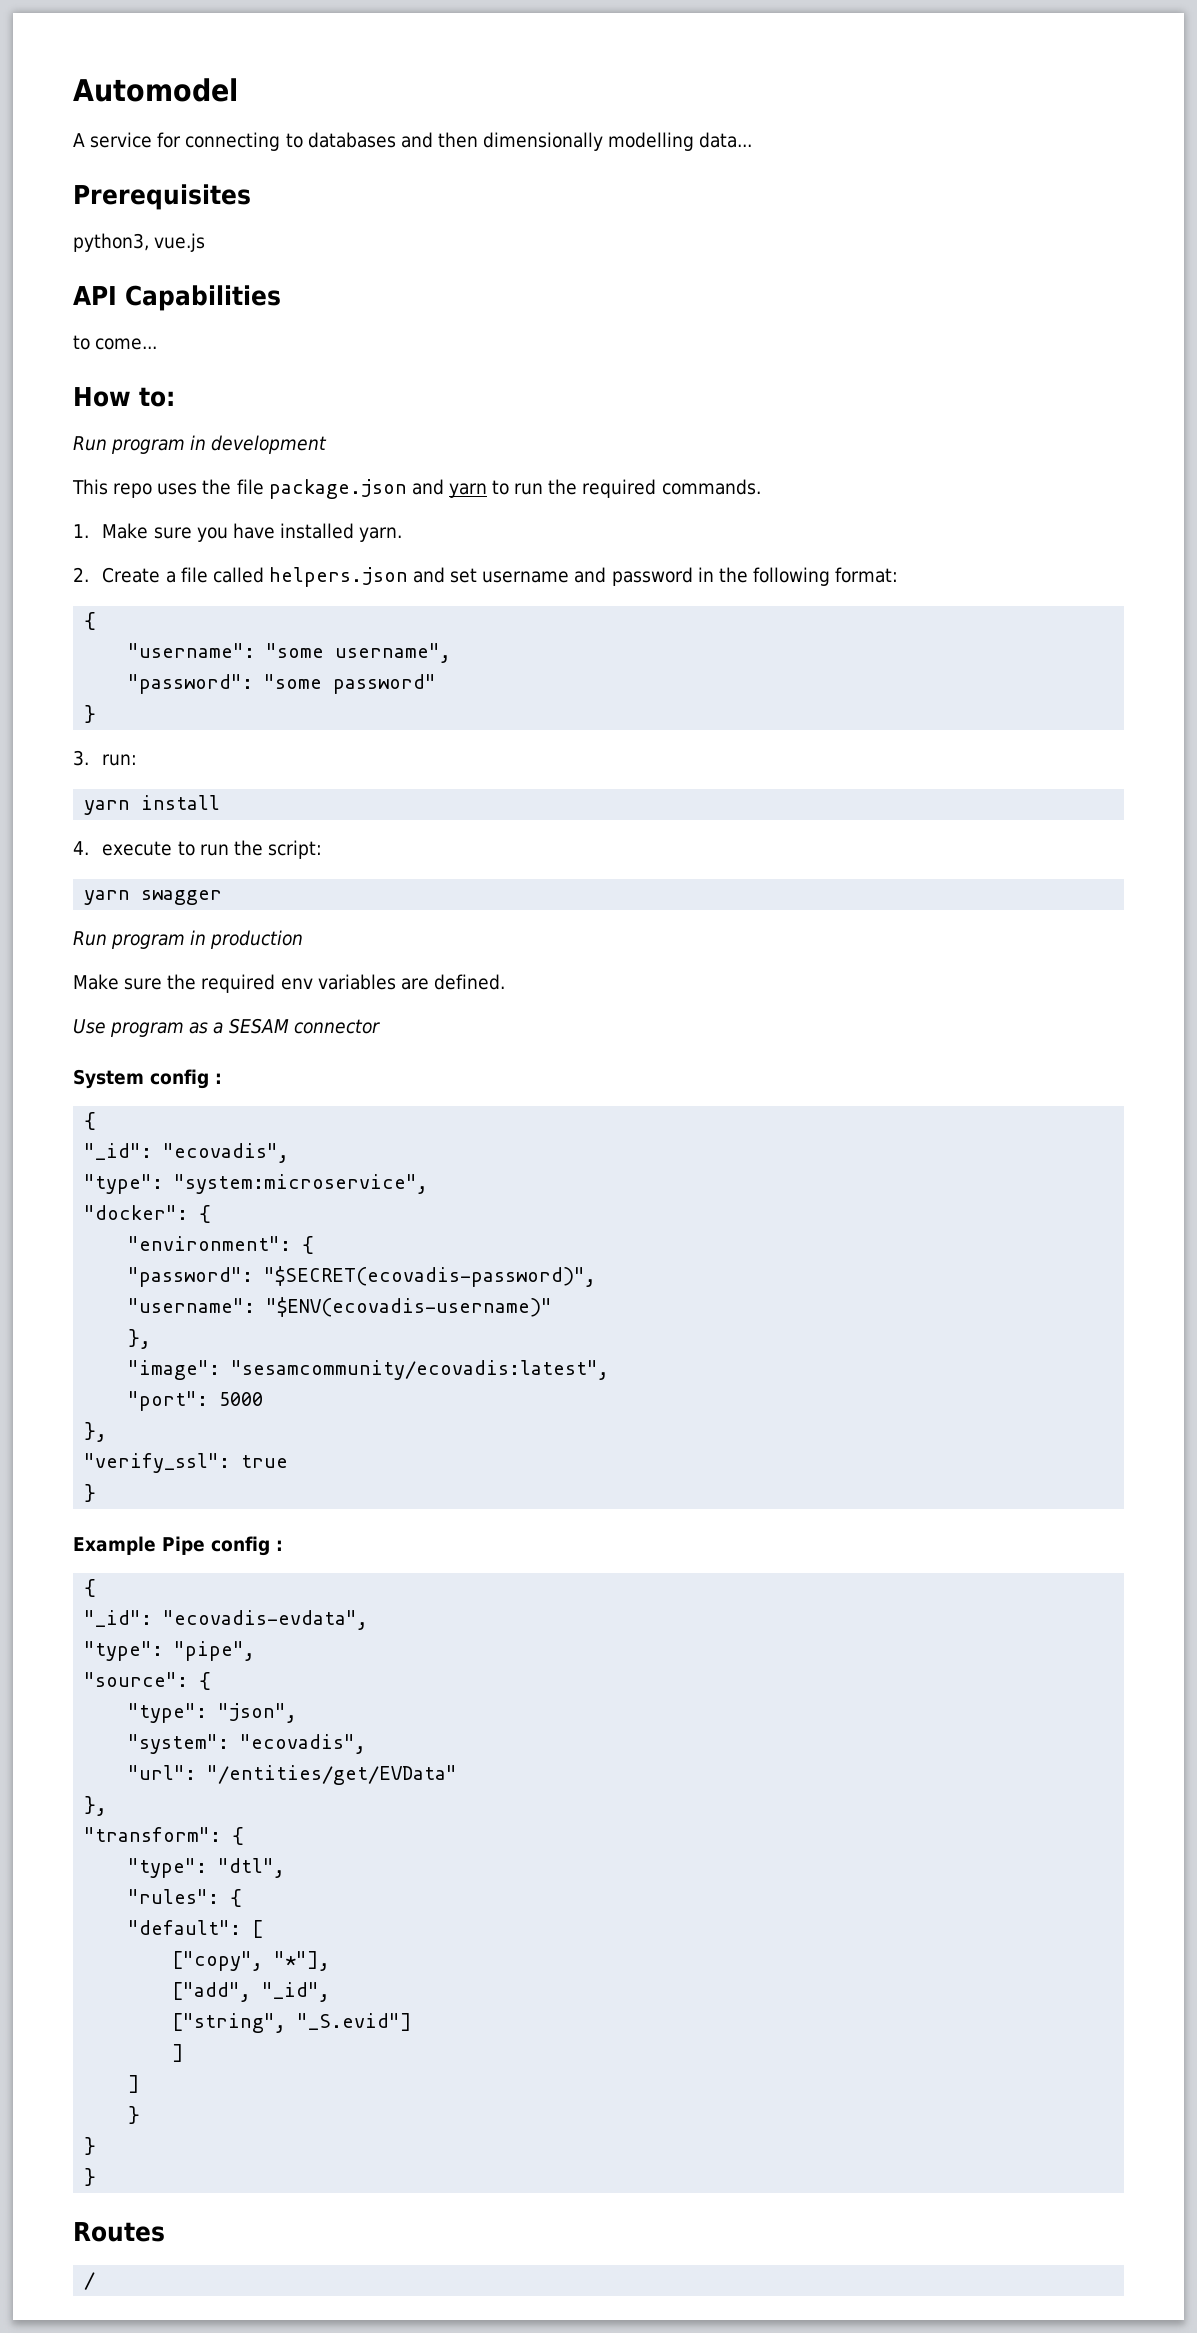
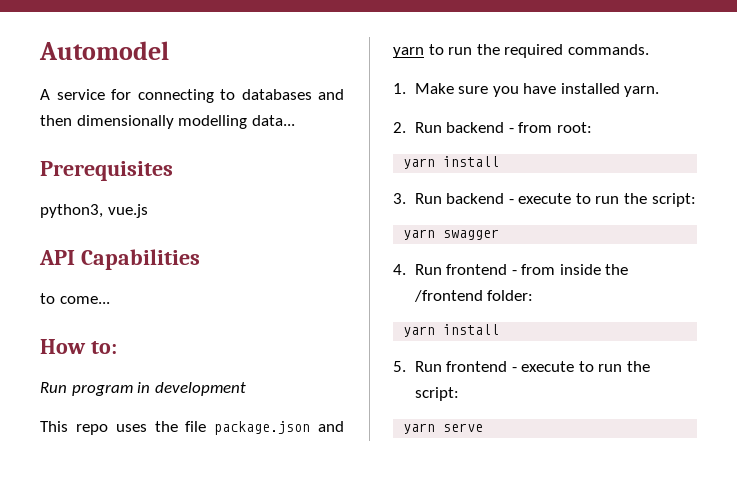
- 2. Create a file called helpers.json and set username and password in the following format:
- {
- "username": "some username",
- "password": "some password"
- }
- 3. run:
+ 2. Run backend - from root:
  yarn install
- 4. execute to run the script:
+ 3. Run backend - execute to run the script:
- Run program in production
- Make sure the required env variables are defined.
- Use program as a SESAM connector
- System config :
- {
- "_id": "ecovadis",
- "type": "system:microservice",
- "docker": {
- "environment": {
- "password": "$SECRET(ecovadis-password)",
- "username": "$ENV(ecovadis-username)"
- },
- "image": "sesamcommunity/ecovadis:latest",
- "port": 5000
- },
- "verify_ssl": true
- }
- Example Pipe config :
- {
- "_id": "ecovadis-evdata",
- "type": "pipe",
- "source": {
- "type": "json",
- "system": "ecovadis",
- "url": "/entities/get/EVData"
- },
- "transform": {
- "type": "dtl",
- "rules": {
- "default": [
- ["copy", "*"],
- ["add", "_id",
- ["string", "_S.evid"]
- ]
- ]
- }
- }
- }
- Routes
- /
+ 4. Run frontend - from inside the /frontend folder:
+ yarn install
+ 5. Run frontend - execute to run the script:
+ yarn serve

